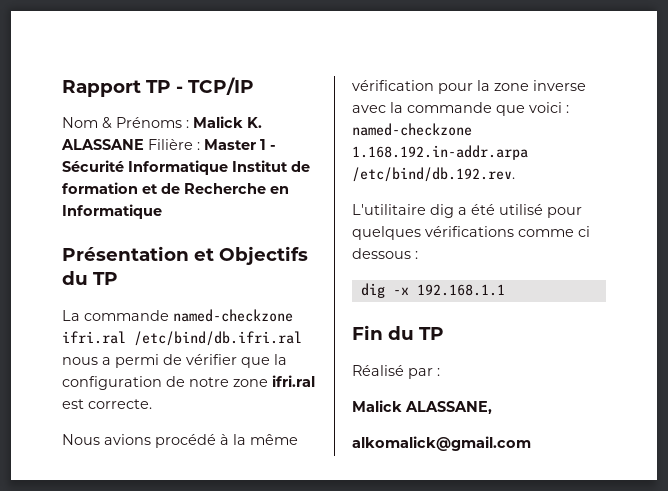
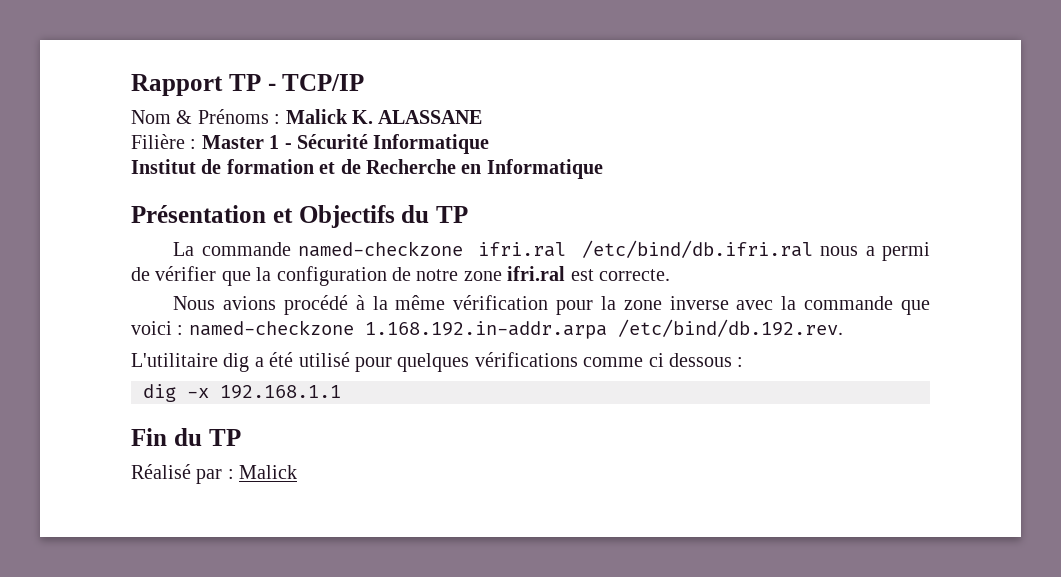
- Nom & Prénoms : Malick K. ALASSANE Filière : Master 1 - Sécurité Informatique Institut de formation et de Recherche en Informatique
+ Nom & Prénoms : Malick K. ALASSANE
+ Filière : Master 1 - Sécurité Informatique
+ Institut de formation et de Recherche en Informatique
- Réalisé par :
- Malick ALASSANE,
- alkomalick@gmail.com
+ Réalisé par : Malick

